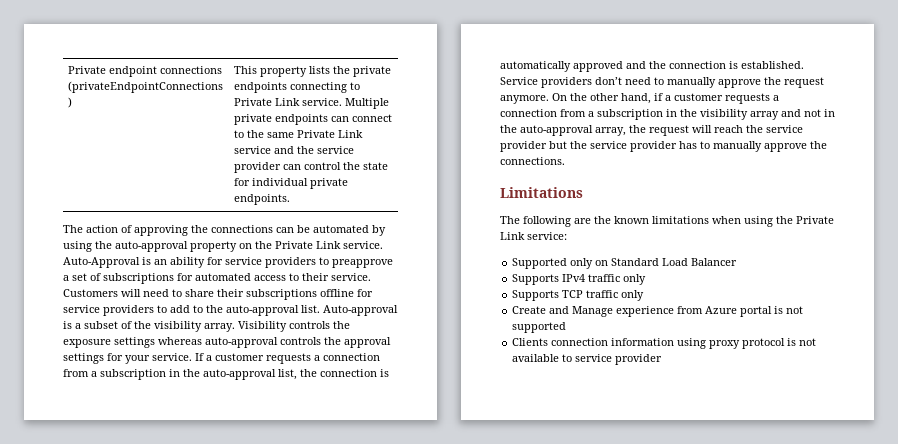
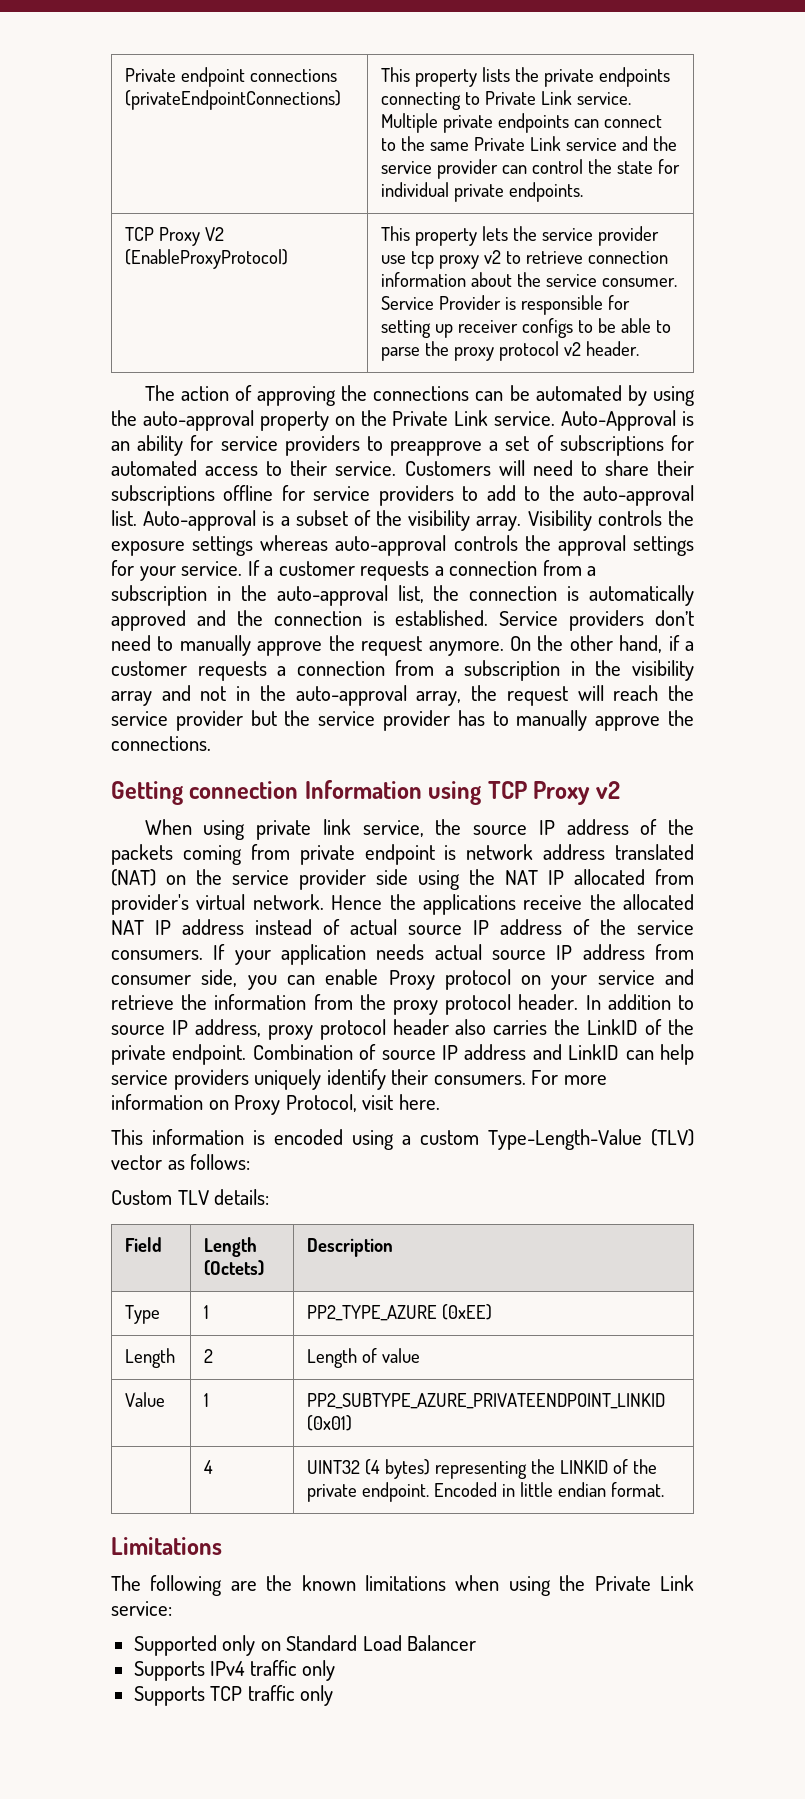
+ TCP Proxy V2 (EnableProxyProtocol) | This property lets the service provider use tcp proxy v2 to retrieve connection information about the service consumer. Service Provider is responsible for setting up receiver configs to be able to parse the proxy protocol v2 header.
+ Getting connection Information using TCP Proxy v2
+ When using private link service, the source IP address of the packets coming from private endpoint is network address translated (NAT) on the service provider side using the NAT IP allocated from provider's virtual network. Hence the applications receive the allocated NAT IP address instead of actual source IP address of the service consumers. If your application needs actual source IP address from consumer side, you can enable Proxy protocol on your service and retrieve the information from the proxy protocol header. In addition to source IP address, proxy protocol header also carries the LinkID of the private endpoint. Combination of source IP address and LinkID can help service providers uniquely identify their consumers. For more information on Proxy Protocol, visit here.
+ This information is encoded using a custom Type-Length-Value (TLV) vector as follows:
+ Custom TLV details:
+ Field | Length (Octets) | Description
+ Type | 1 | PP2_TYPE_AZURE (0xEE)
+ Length | 2 | Length of value
+ Value | 1 | PP2_SUBTYPE_AZURE_PRIVATEENDPOINT_LINKID (0x01)
+ | 4 | UINT32 (4 bytes) representing the LINKID of the private endpoint. Encoded in little endian format.
- Create and Manage experience from Azure portal is not supported
- Clients connection information using proxy protocol is not available to service provider

